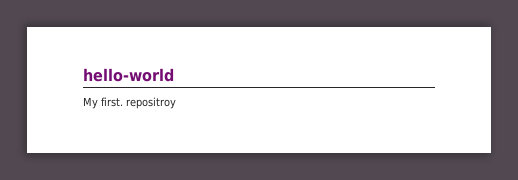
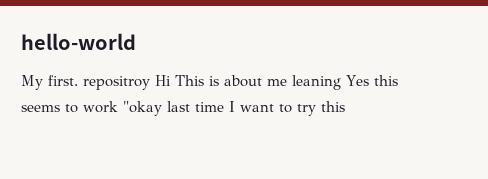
- My first. repositroy
+ My first. repositroy Hi This is about me leaning Yes this seems to work "okay last time I want to try this

